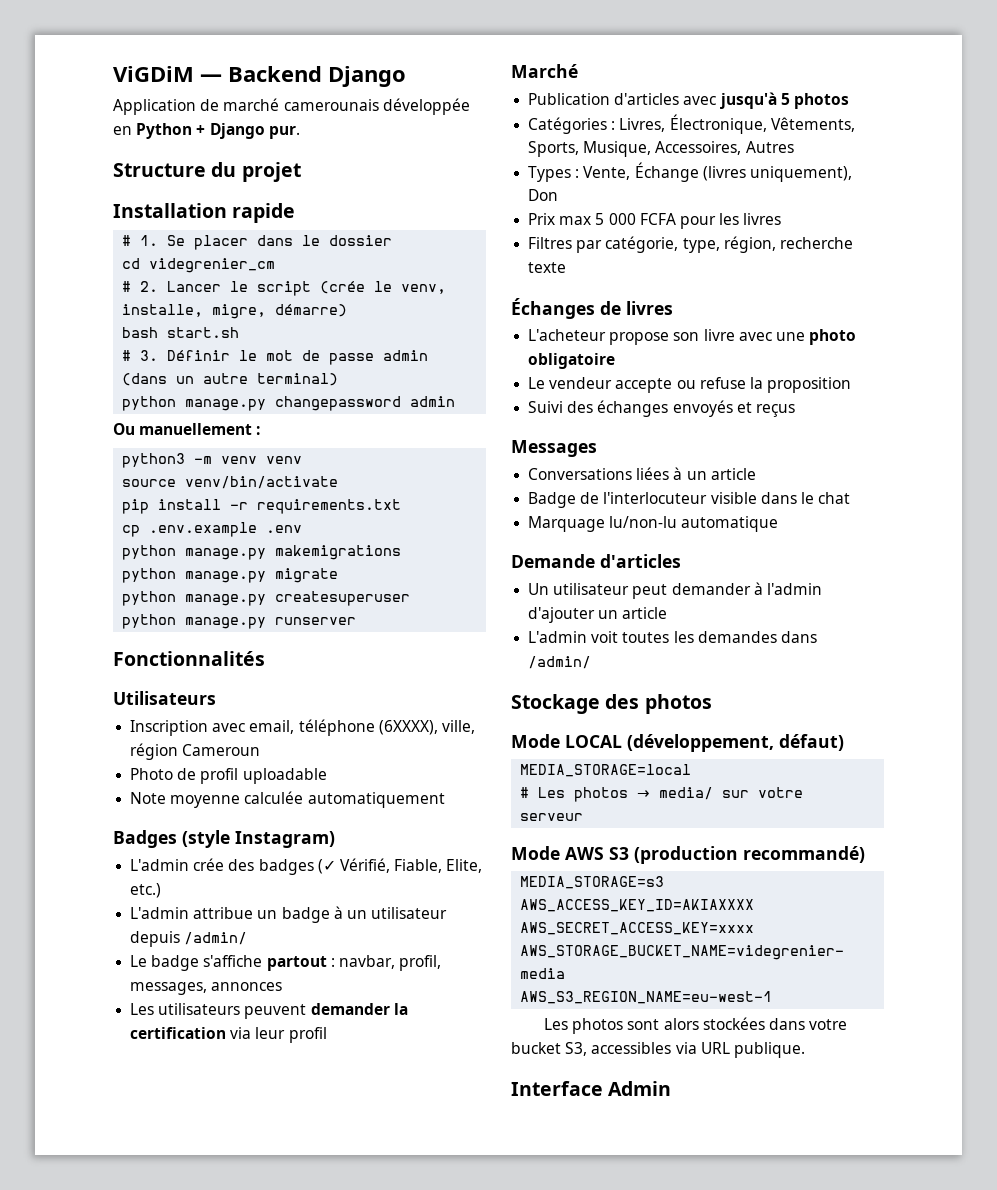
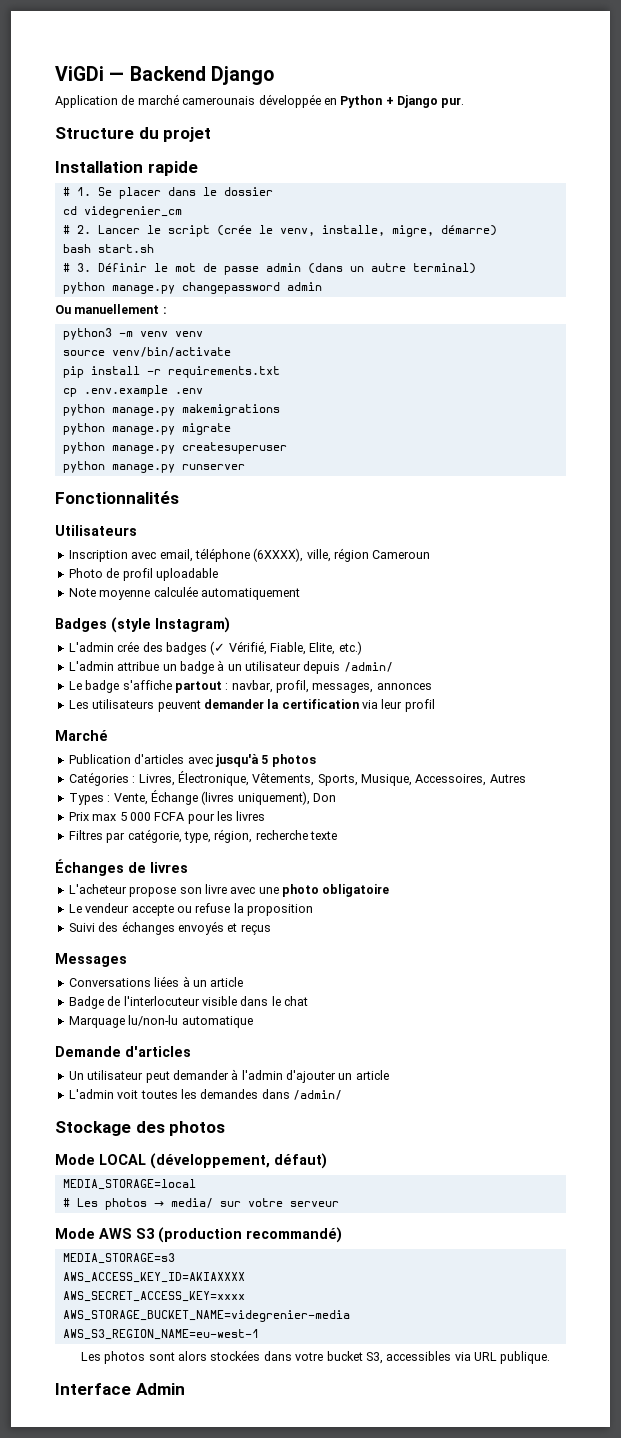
- ViGDiM — Backend Django
+ ViGDi — Backend Django

